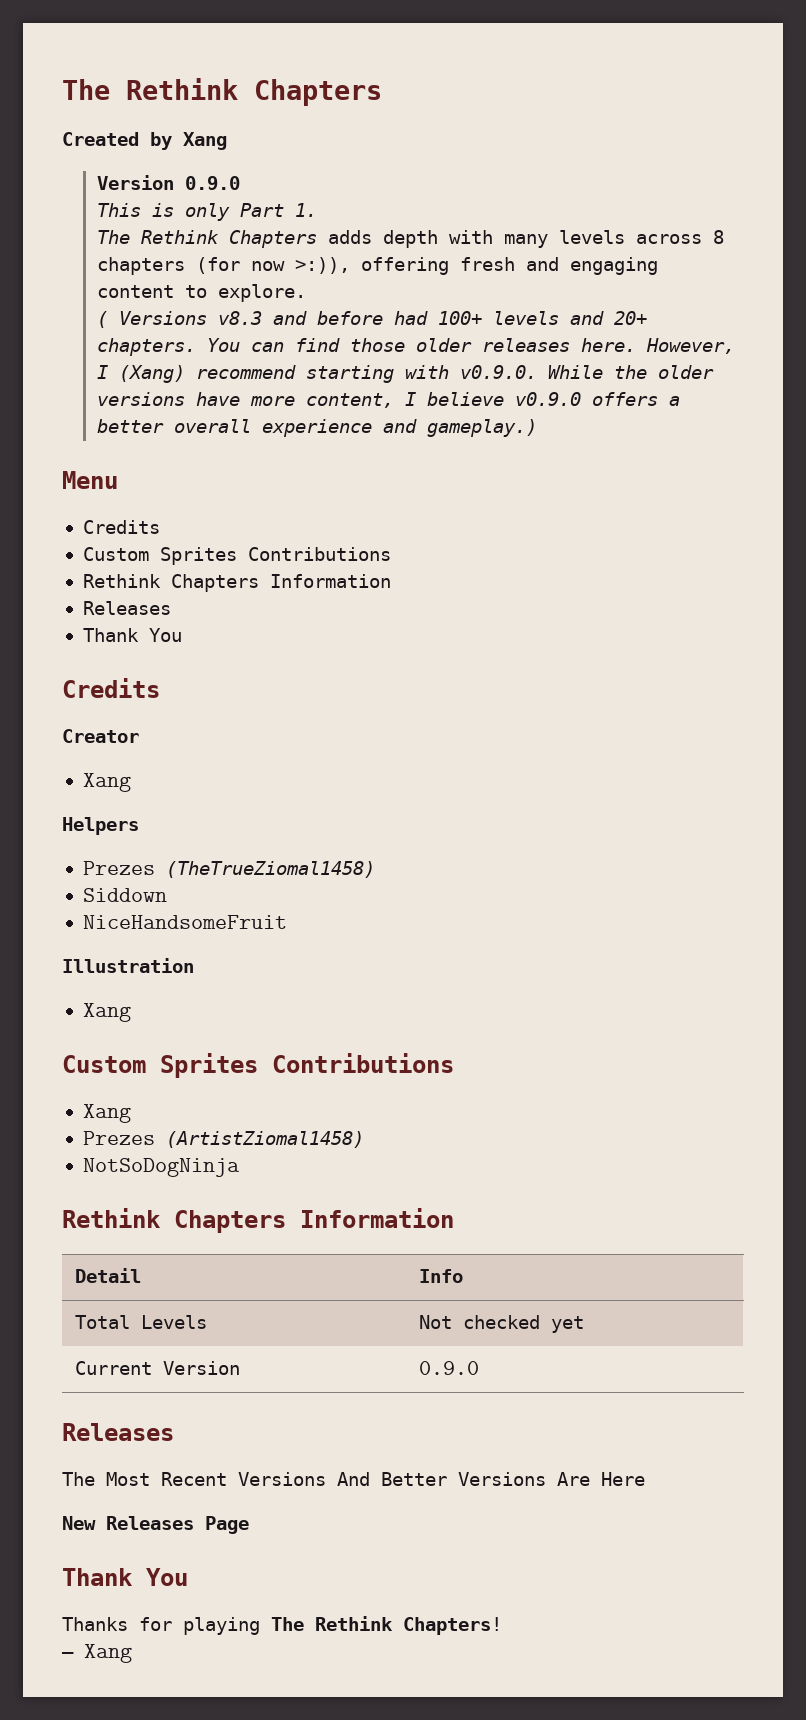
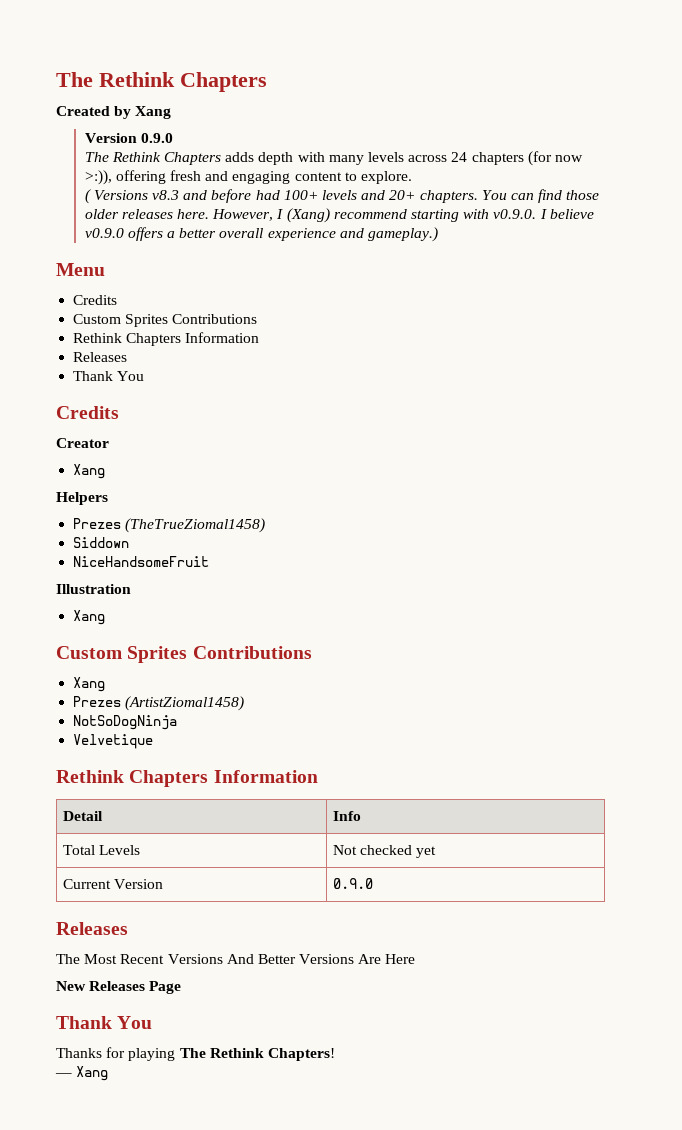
- This is only Part 1.
- The Rethink Chapters adds depth with many levels across 8 chapters (for now >:)), offering fresh and engaging content to explore.
+ The Rethink Chapters adds depth with many levels across 24 chapters (for now >:)), offering fresh and engaging content to explore.
- However, I (Xang) recommend starting with v0.9.0. While the older versions have more content, I believe v0.9.0 offers a better overall experience and gameplay.)
+ However, I (Xang) recommend starting with v0.9.0. I believe v0.9.0 offers a better overall experience and gameplay.)
+ Velvetique

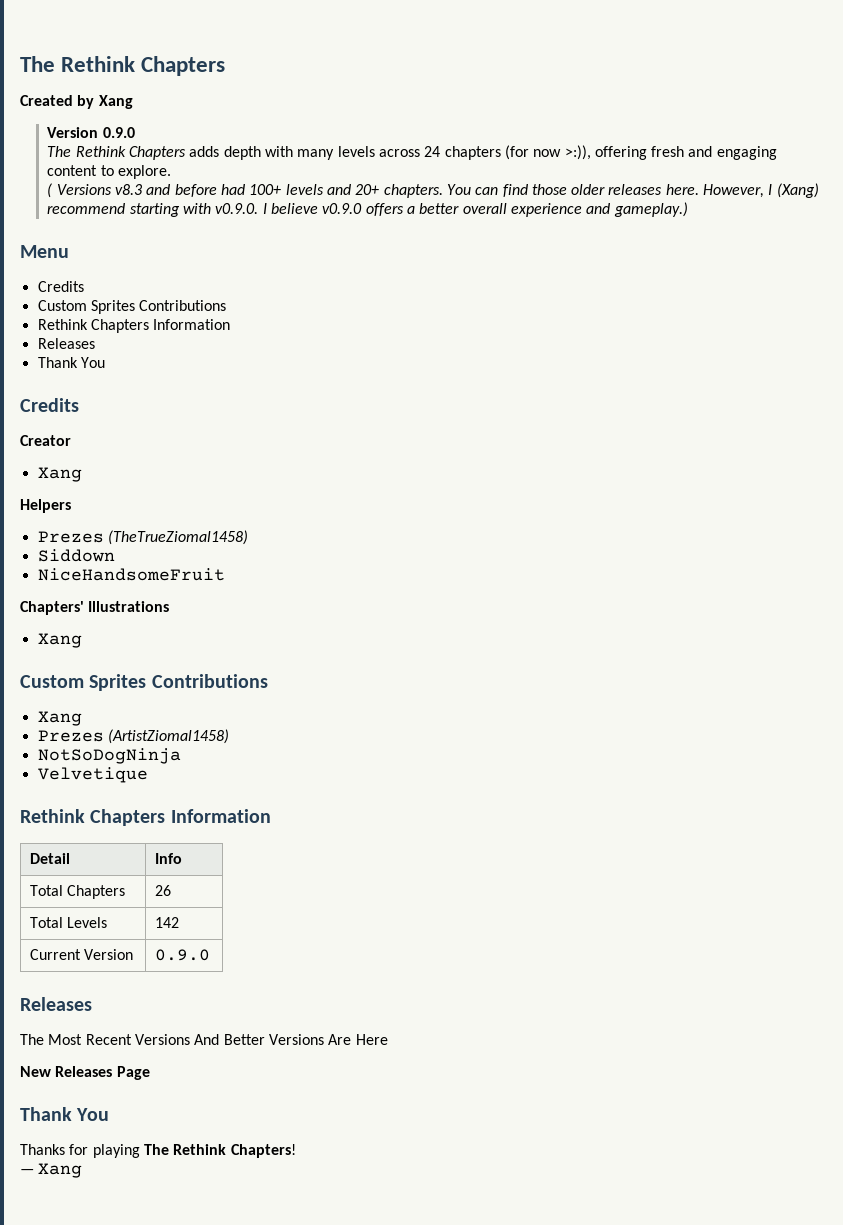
- Illustration
+ Chapters' Illustrations
+ Total Chapters | 26
- Total Levels | Not checked yet
+ Total Levels | 142

